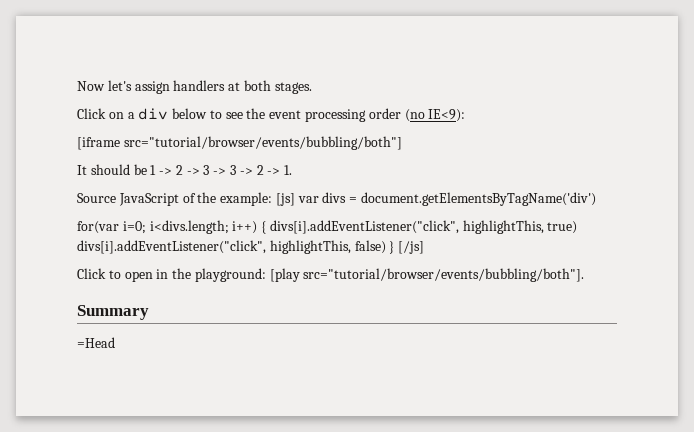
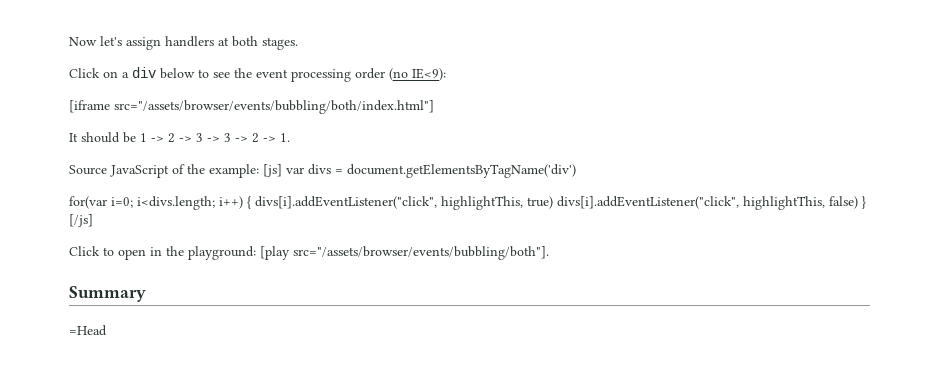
- [iframe src="tutorial/browser/events/bubbling/both"]
+ [iframe src="/assets/browser/events/bubbling/both/index.html"]
- Click to open in the playground: [play src="tutorial/browser/events/bubbling/both"].
+ Click to open in the playground: [play src="/assets/browser/events/bubbling/both"].

